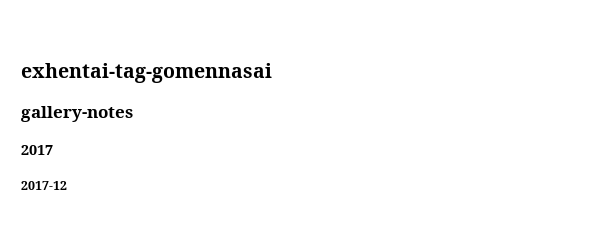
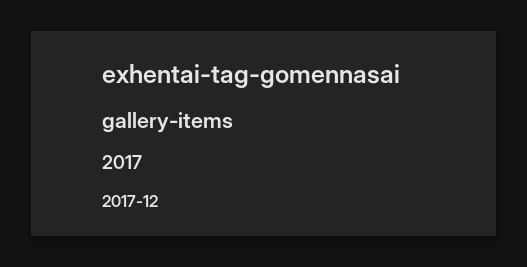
- gallery-notes
+ gallery-items

